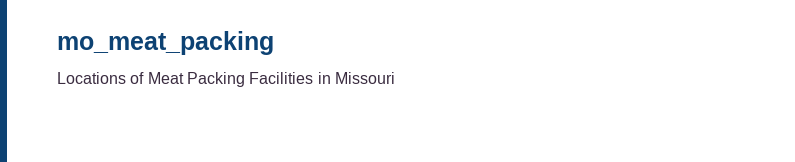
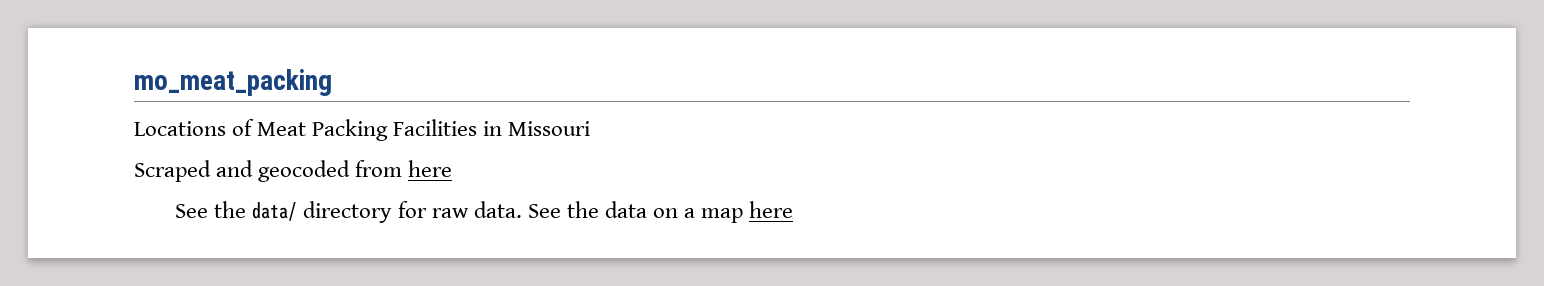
+ Scraped and geocoded from here
+ See the data/ directory for raw data. See the data on a map here

